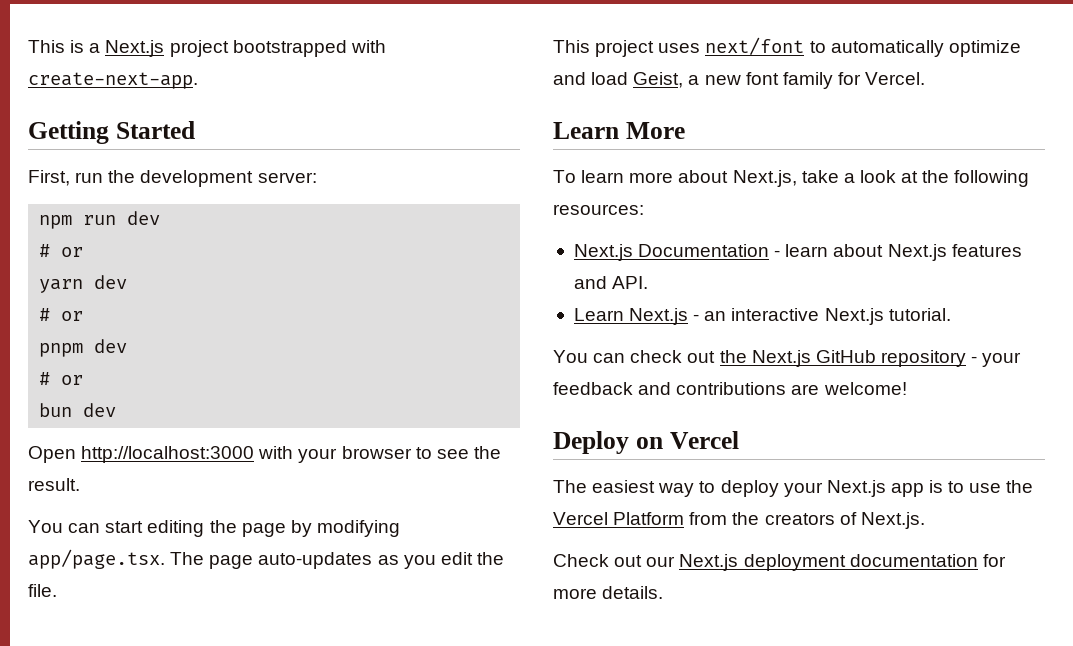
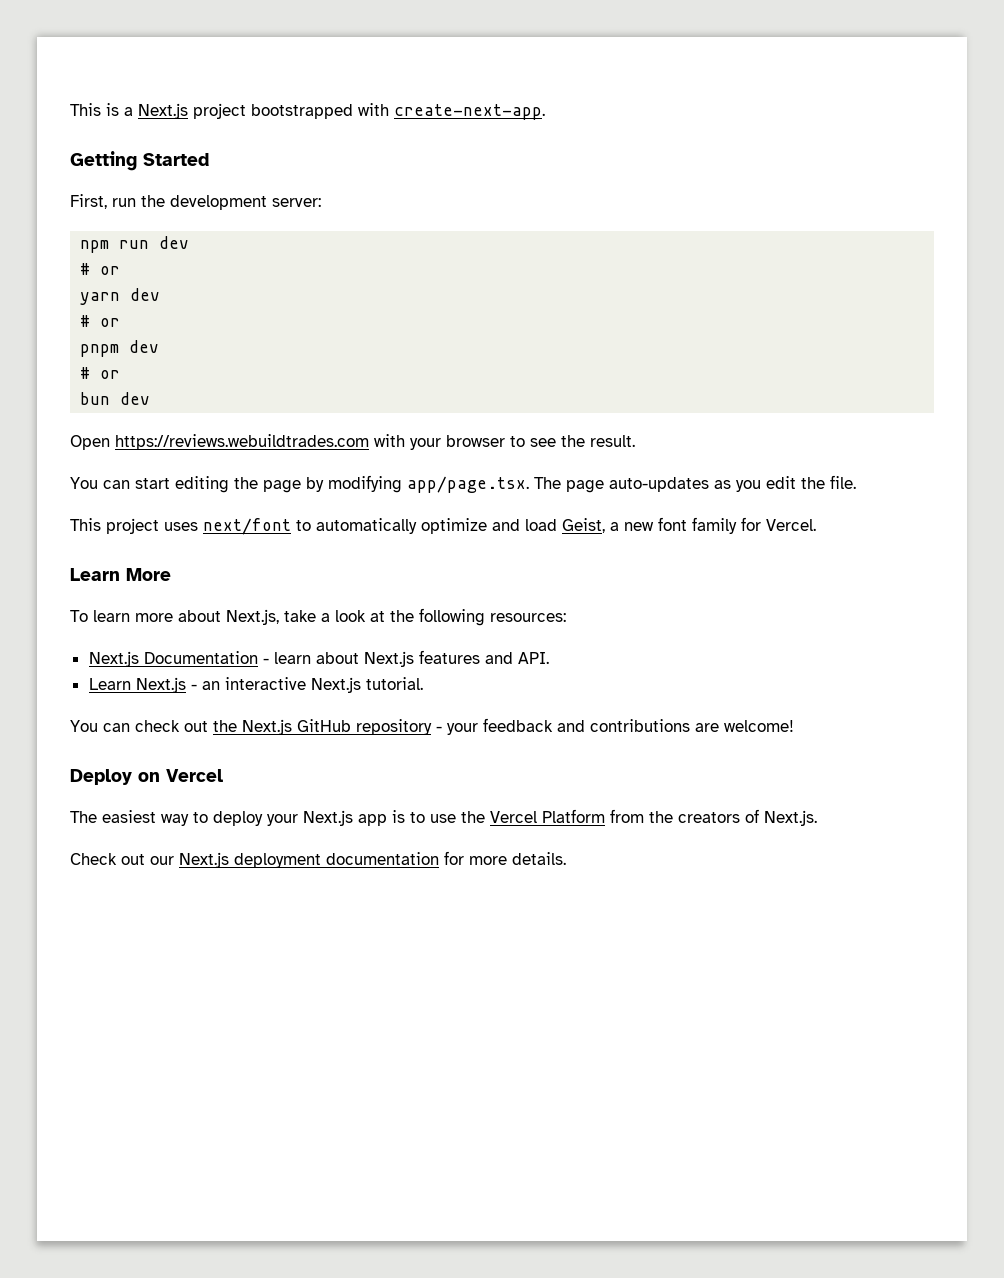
- Open http://localhost:3000 with your browser to see the result.
+ Open https://reviews.webuildtrades.com with your browser to see the result.

